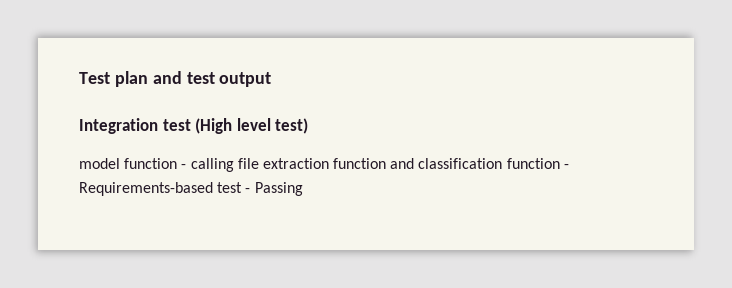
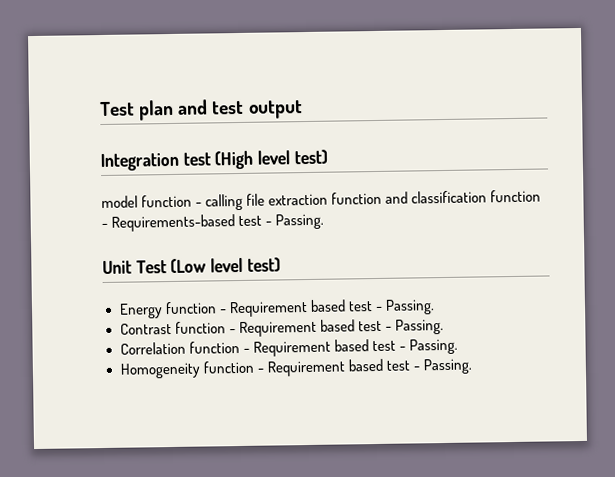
- model function - calling file extraction function and classification function - Requirements-based test - Passing
+ model function - calling file extraction function and classification function - Requirements-based test - Passing.
+ Unit Test (Low level test)
+ Energy function - Requirement based test - Passing.
+ Contrast function - Requirement based test - Passing.
+ Correlation function - Requirement based test - Passing.
+ Homogeneity function - Requirement based test - Passing.

